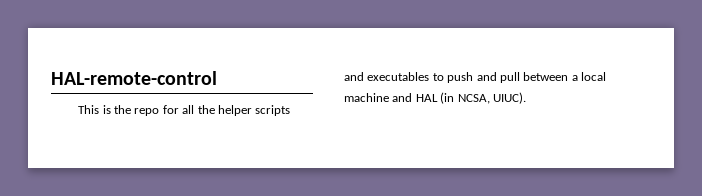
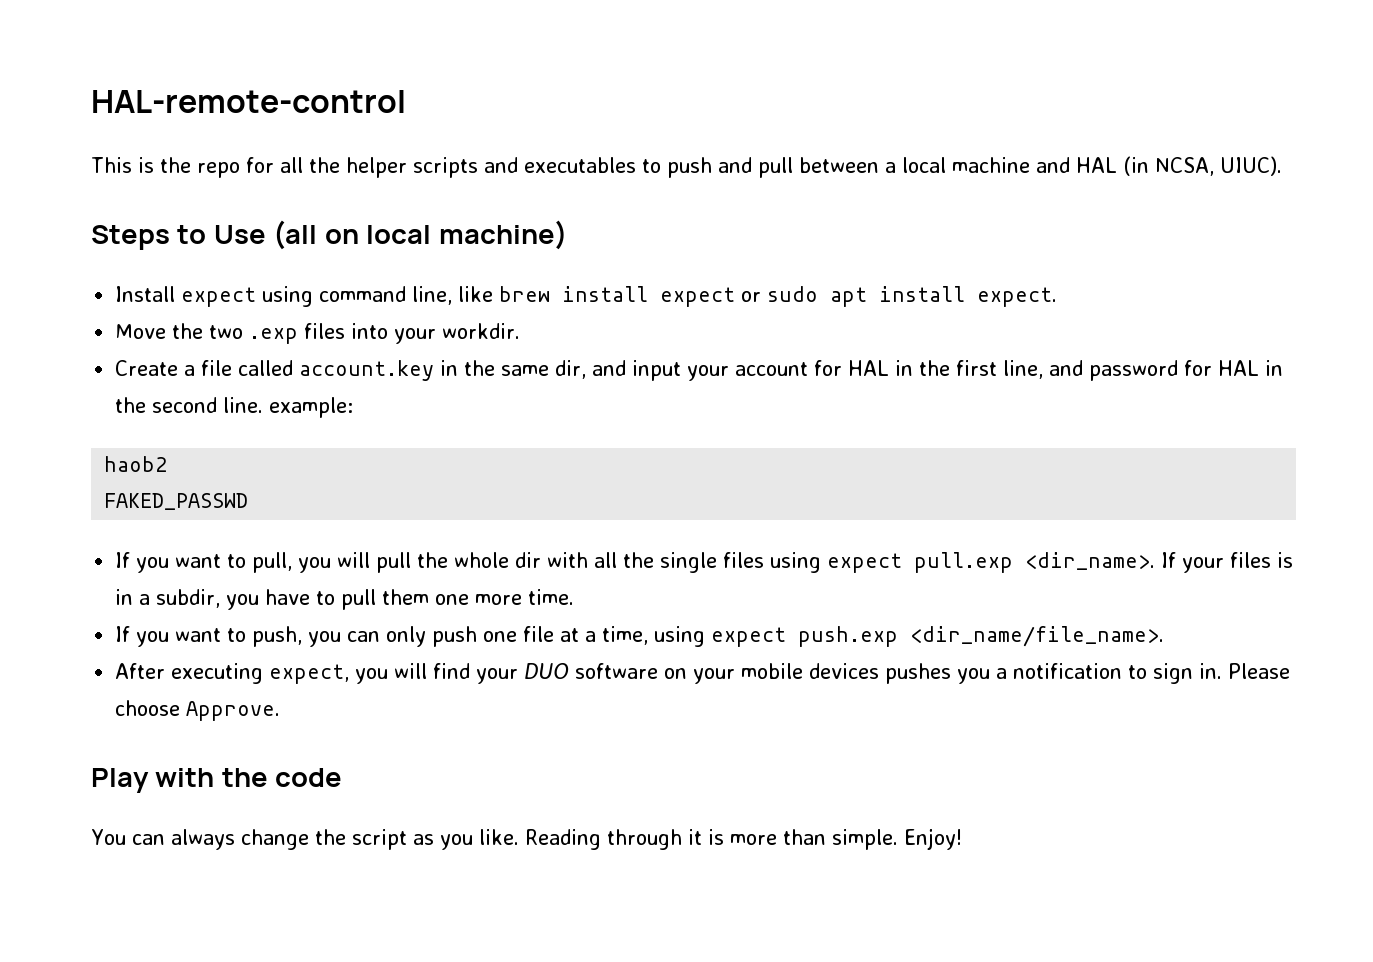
+ Steps to Use (all on local machine)
+ Install expect using command line, like brew install expect or sudo apt install expect.
+ Move the two .exp files into your workdir.
+ Create a file called account.key in the same dir, and input your account for HAL in the first line, and password for HAL in the second line. example:
+ haob2
+ FAKED_PASSWD
+ If you want to pull, you will pull the whole dir with all the single files using expect pull.exp <dir_name>. If your files is in a subdir, you have to pull them one more time.
+ If you want to push, you can only push one file at a time, using expect push.exp <dir_name/file_name>.
+ After executing expect, you will find your DUO software on your mobile devices pushes you a notification to sign in. Please choose Approve.
+ Play with the code
+ You can always change the script as you like. Reading through it is more than simple. Enjoy!

